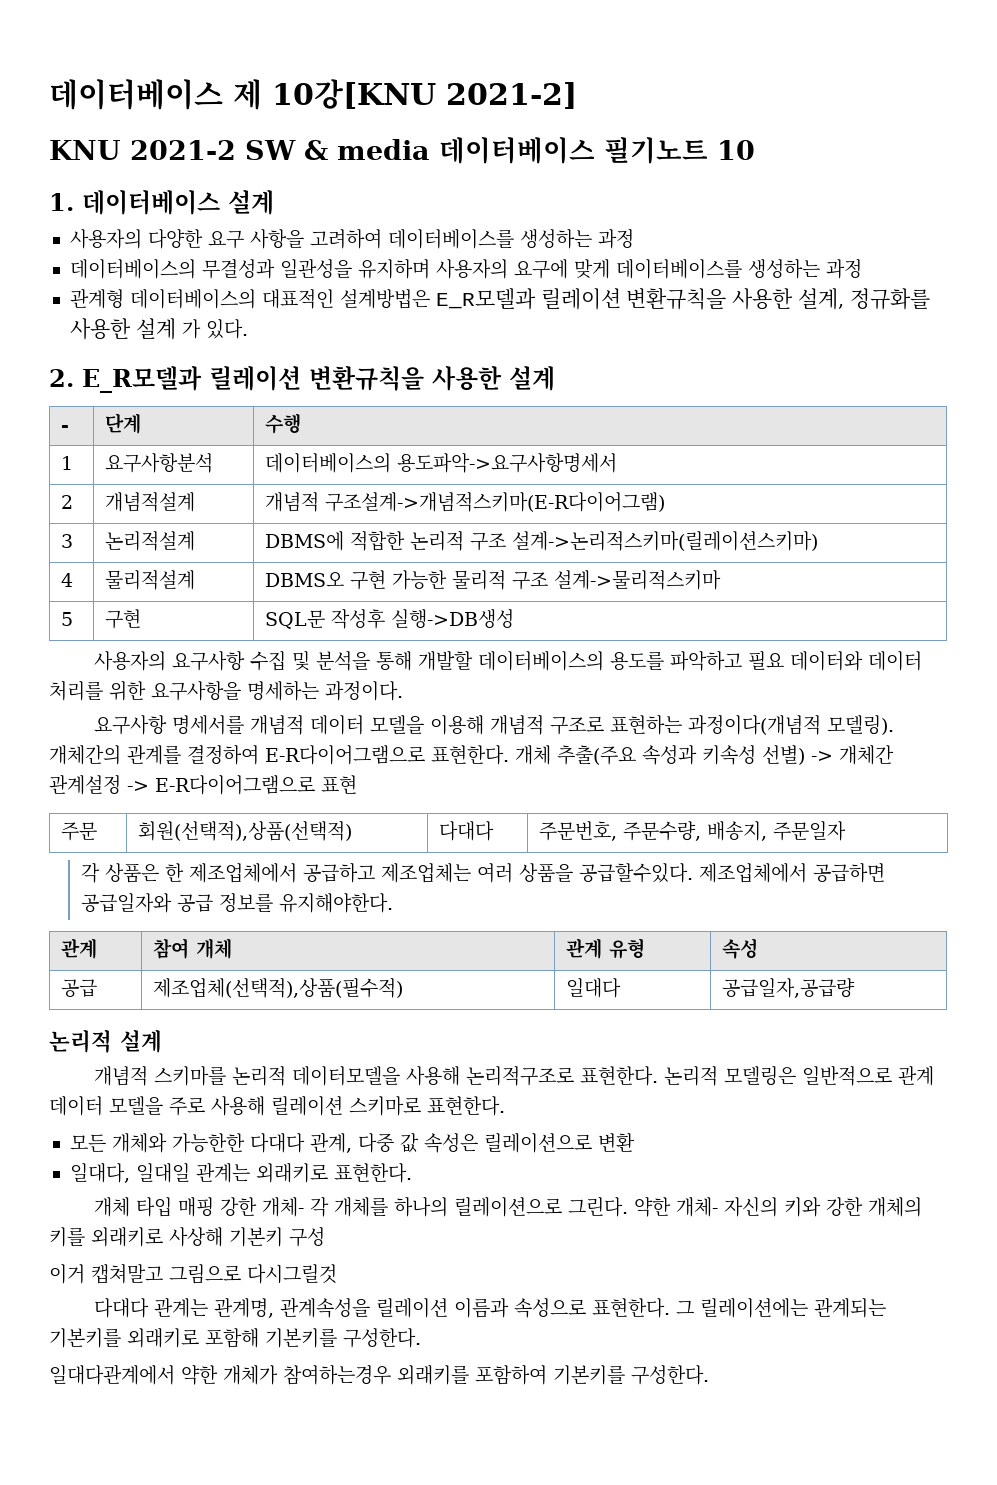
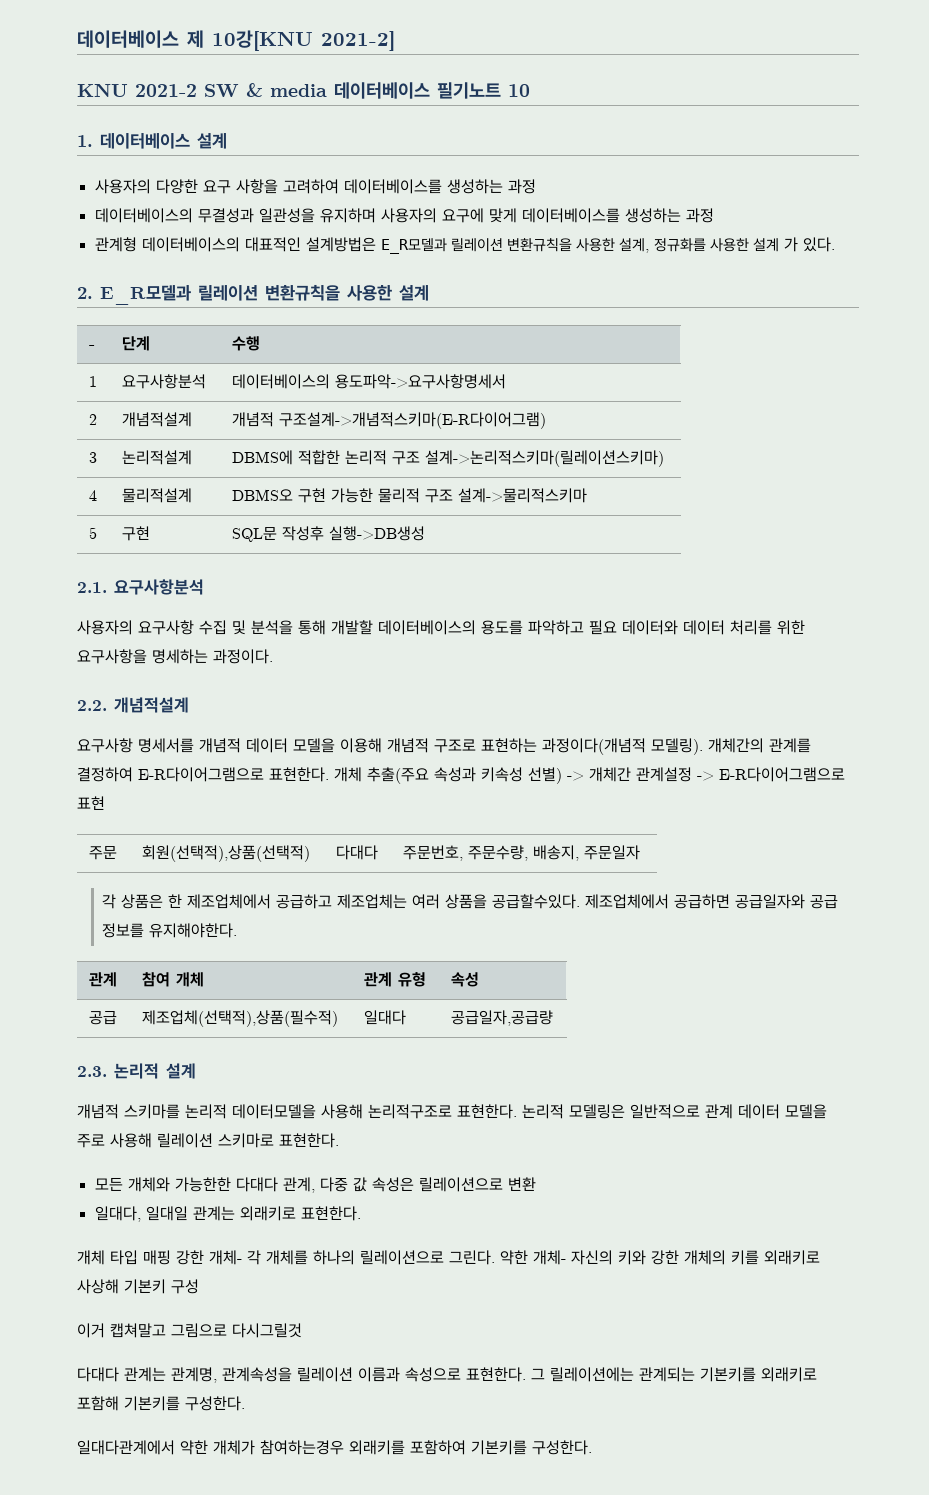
+ 2.1. 요구사항분석
+ 2.2. 개념적설계
- 논리적 설계
+ 2.3. 논리적 설계

